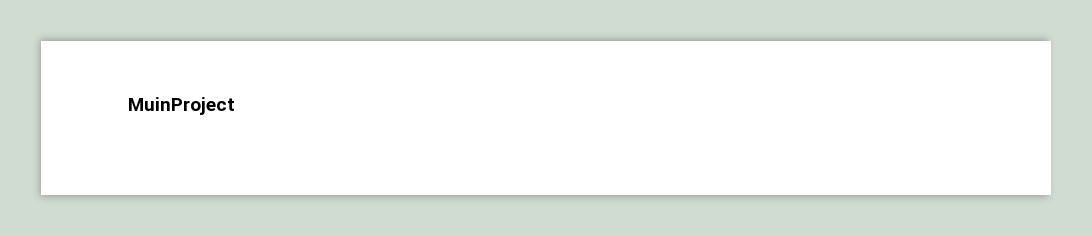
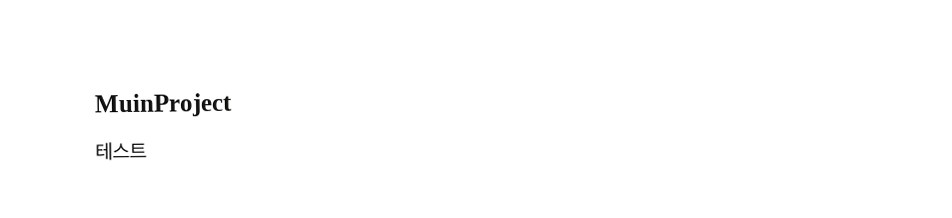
+ 테스트

